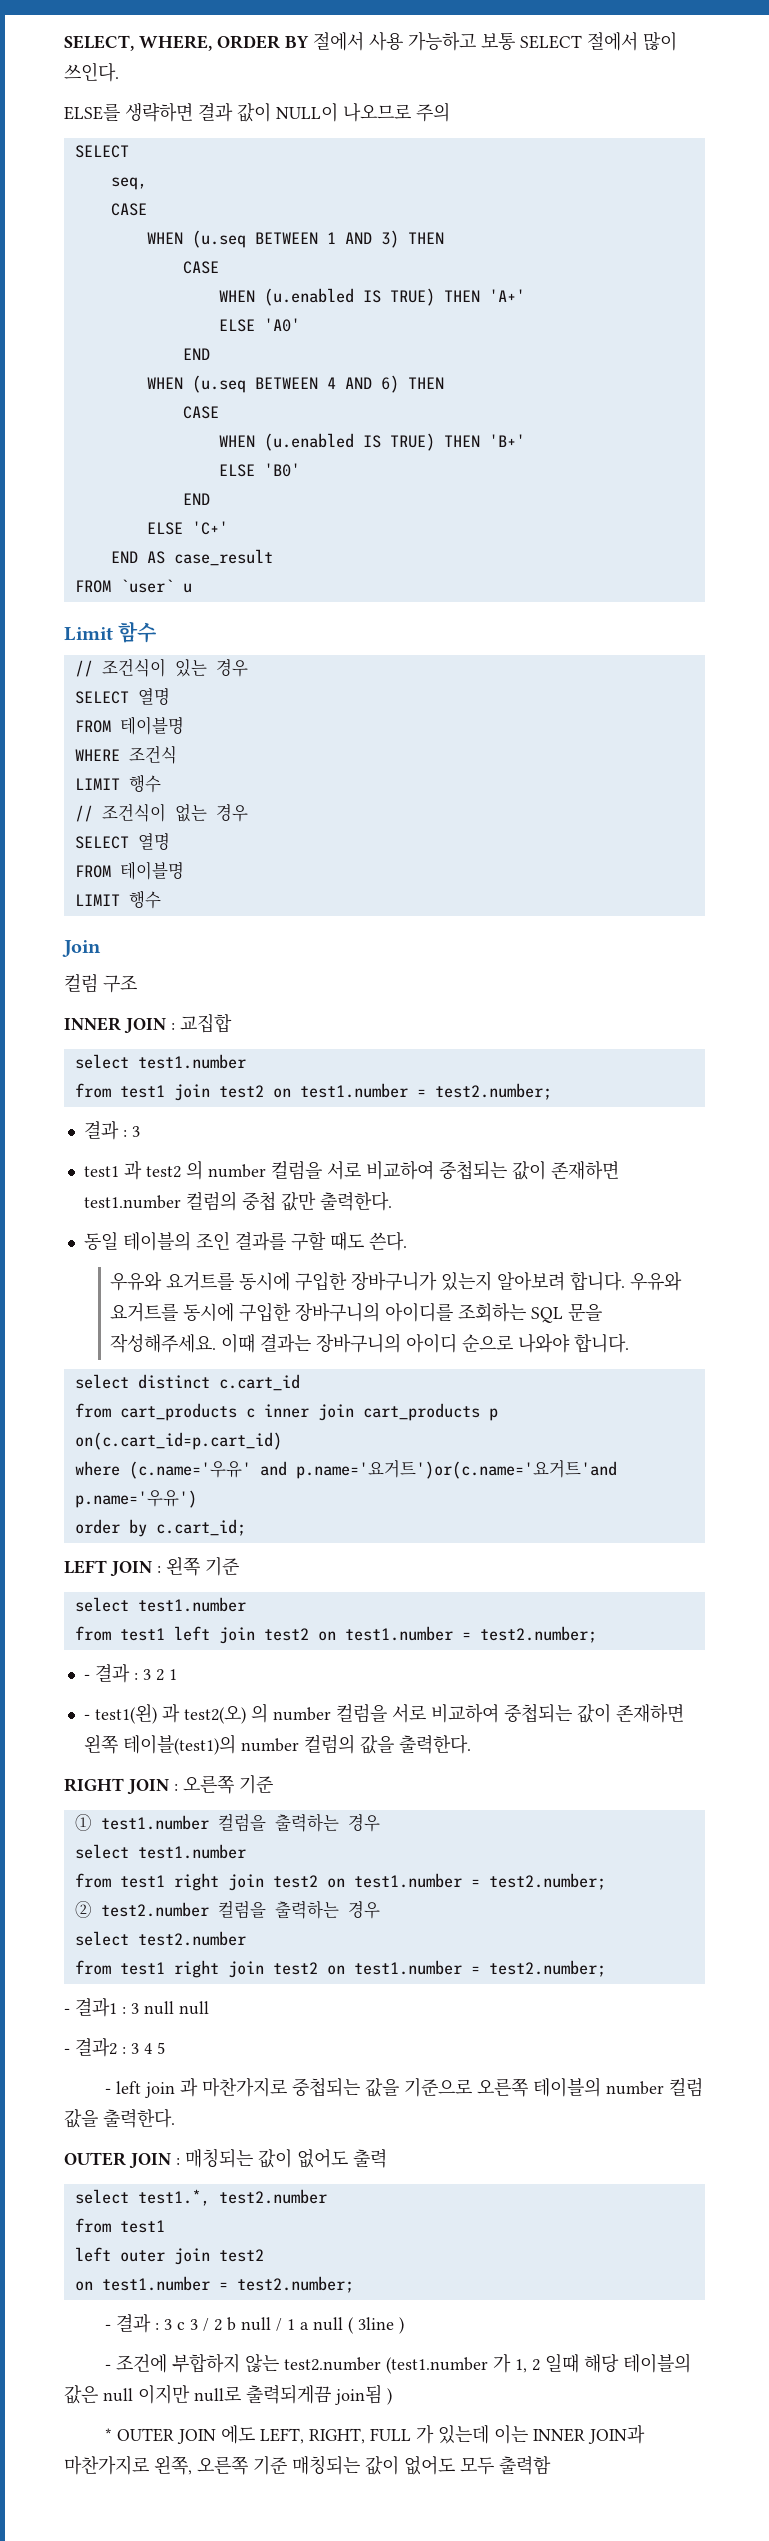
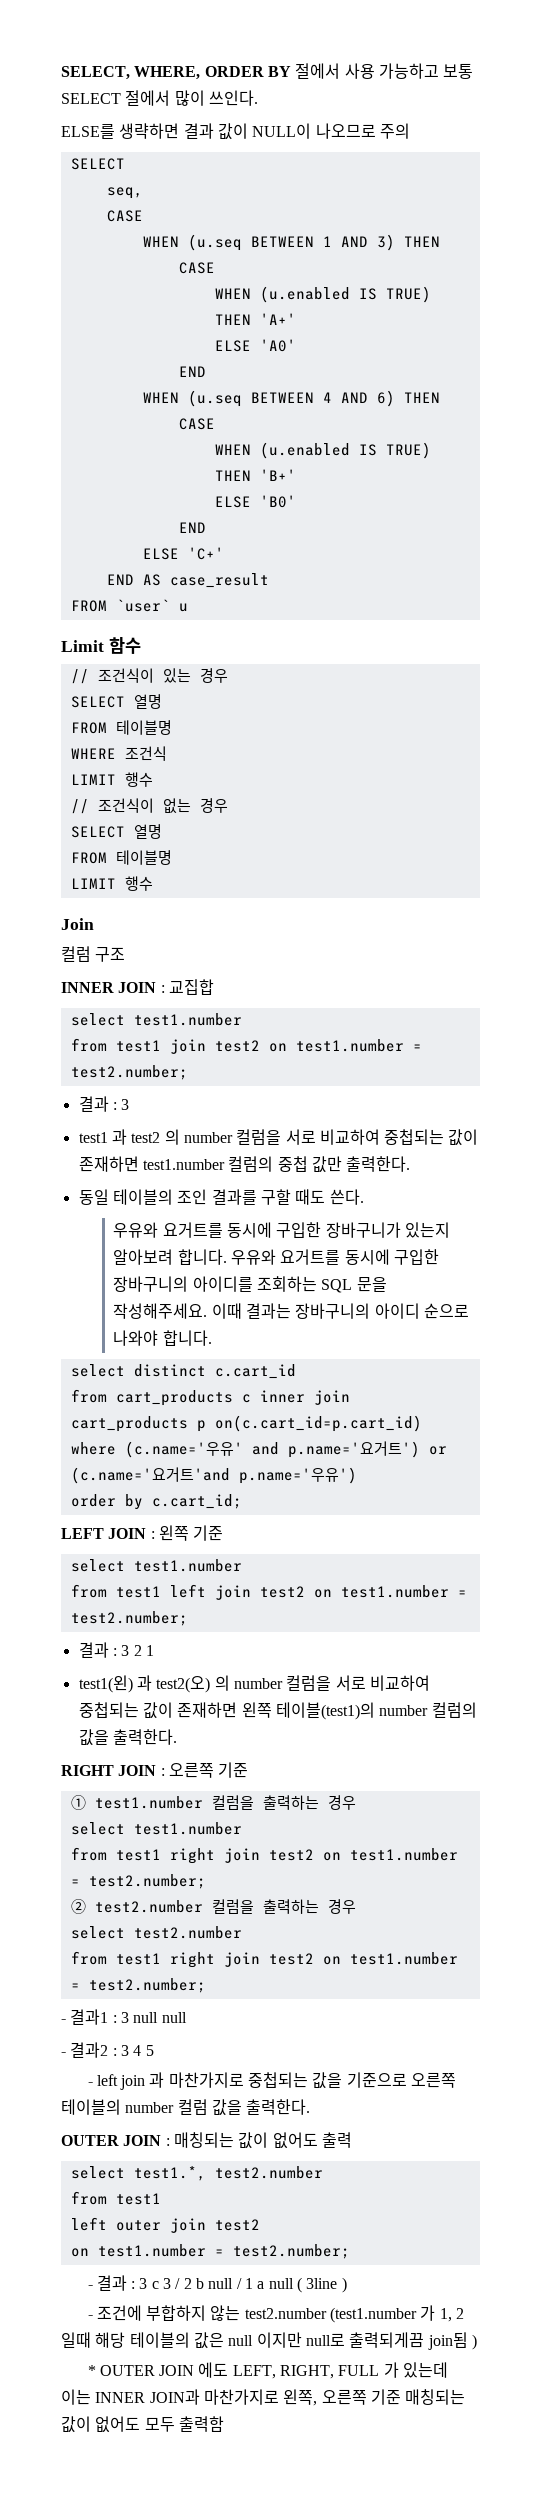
- where (c.name='우유' and p.name='요거트')or(c.name='요거트'and p.name='우유')
+ where (c.name='우유' and p.name='요거트') or (c.name='요거트'and p.name='우유')
- - 결과 : 3 2 1
+ 결과 : 3 2 1
- - test1(왼) 과 test2(오) 의 number 컬럼을 서로 비교하여 중첩되는 값이 존재하면 왼쪽 테이블(test1)의 number 컬럼의 값을 출력한다.
+ test1(왼) 과 test2(오) 의 number 컬럼을 서로 비교하여 중첩되는 값이 존재하면 왼쪽 테이블(test1)의 number 컬럼의 값을 출력한다.

